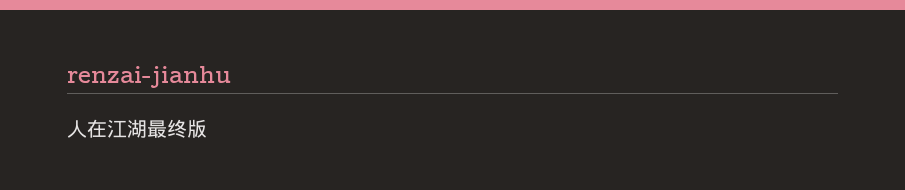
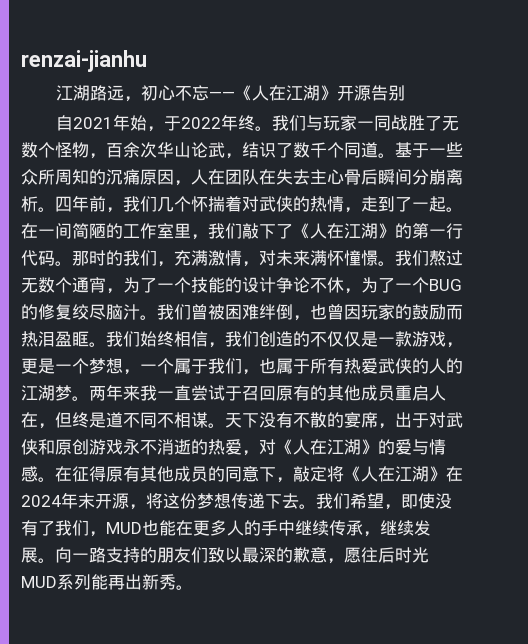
- 人在江湖最终版
+ 江湖路远，初心不忘——《人在江湖》开源告别
+ 自2021年始，于2022年终。我们与玩家一同战胜了无数个怪物，百余次华山论武，结识了数千个同道。基于一些众所周知的沉痛原因，人在团队在失去主心骨后瞬间分崩离析。四年前，我们几个怀揣着对武侠的热情，走到了一起。在一间简陋的工作室里，我们敲下了《人在江湖》的第一行代码。那时的我们，充满激情，对未来满怀憧憬。我们熬过无数个通宵，为了一个技能的设计争论不休，为了一个BUG的修复绞尽脑汁。我们曾被困难绊倒，也曾因玩家的鼓励而热泪盈眶。我们始终相信，我们创造的不仅仅是一款游戏，更是一个梦想，一个属于我们，也属于所有热爱武侠的人的江湖梦。两年来我一直尝试于召回原有的其他成员重启人在，但终是道不同不相谋。天下没有不散的宴席，出于对武侠和原创游戏永不消逝的热爱，对《人在江湖》的爱与情感。在征得原有其他成员的同意下，敲定将《人在江湖》在2024年末开源，将这份梦想传递下去。我们希望，即使没有了我们，MUD也能在更多人的手中继续传承，继续发展。向一路支持的朋友们致以最深的歉意，愿往后时光MUD系列能再出新秀。

